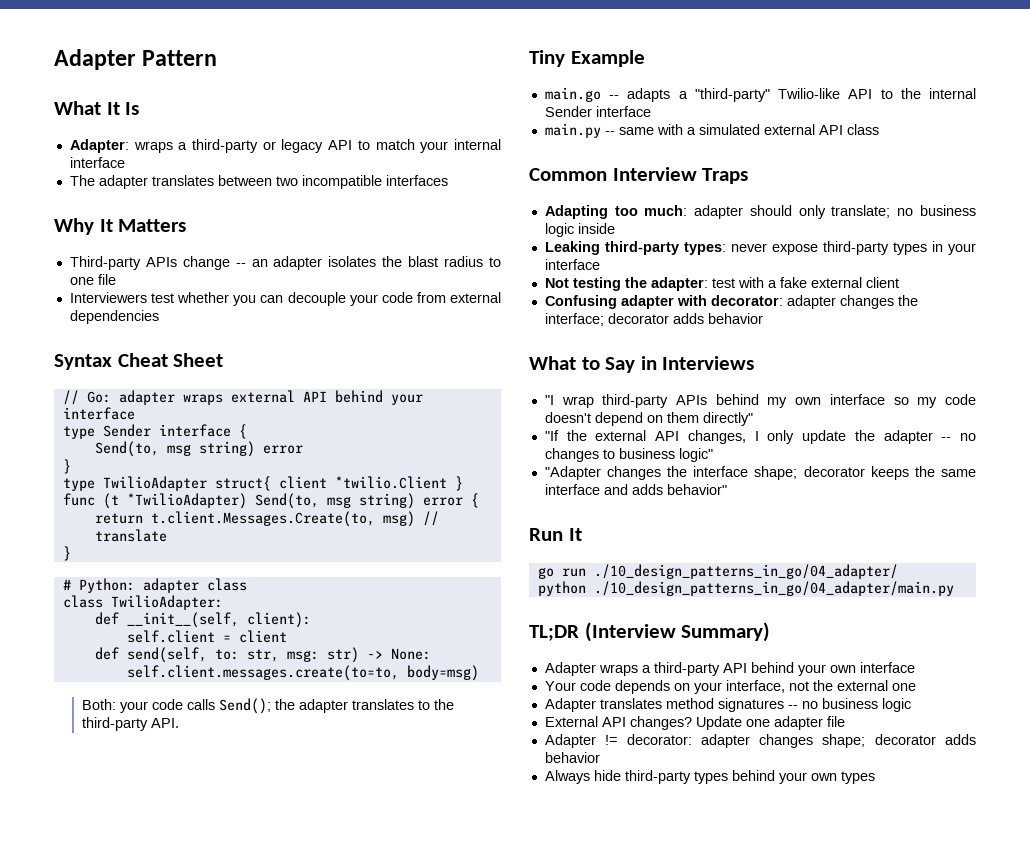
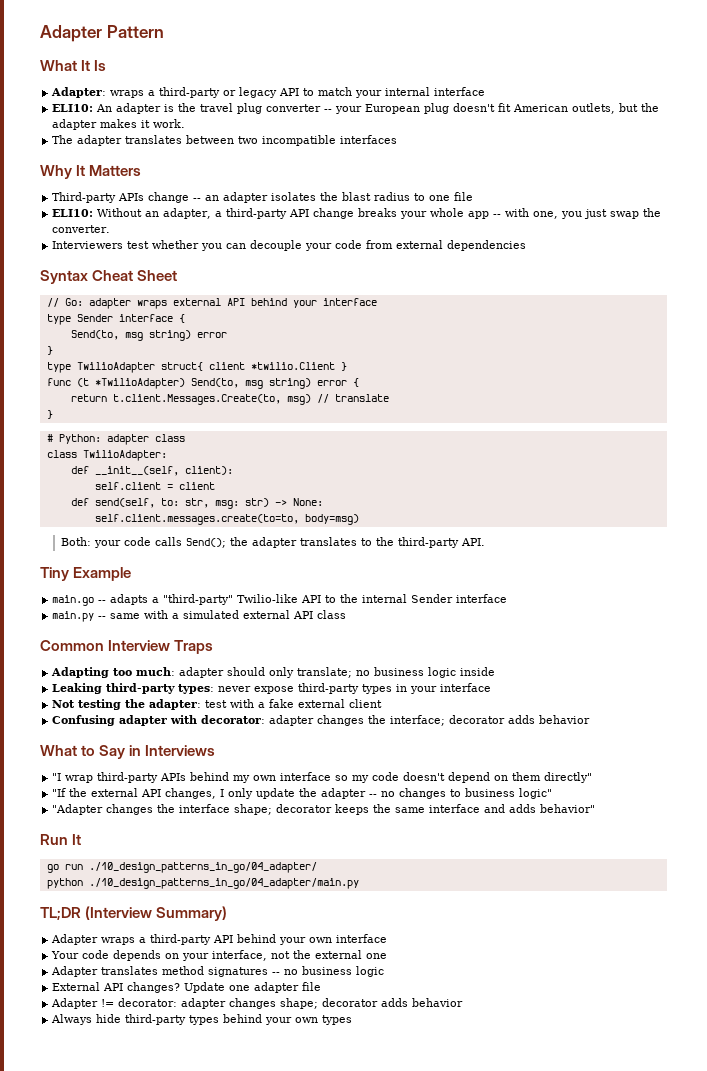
+ ELI10: An adapter is the travel plug converter -- your European plug doesn't fit American outlets, but the adapter makes it work.
+ ELI10: Without an adapter, a third-party API change breaks your whole app -- with one, you just swap the converter.

